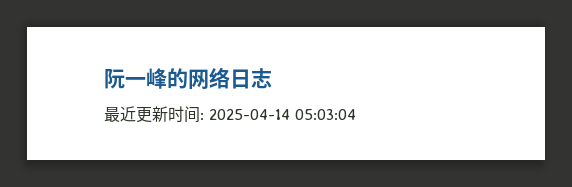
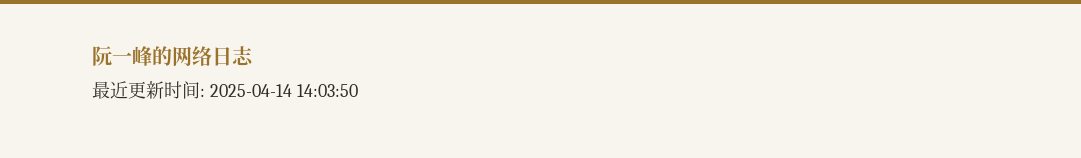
- 最近更新时间: 2025-04-14 05:03:04
+ 最近更新时间: 2025-04-14 14:03:50

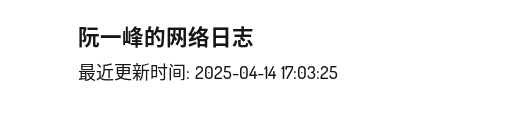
- 最近更新时间: 2025-04-14 14:03:50
+ 最近更新时间: 2025-04-14 17:03:25

